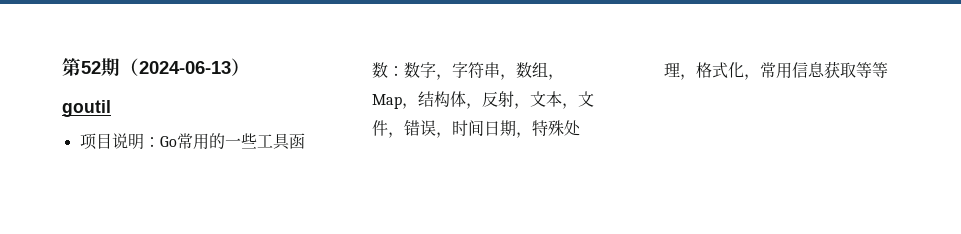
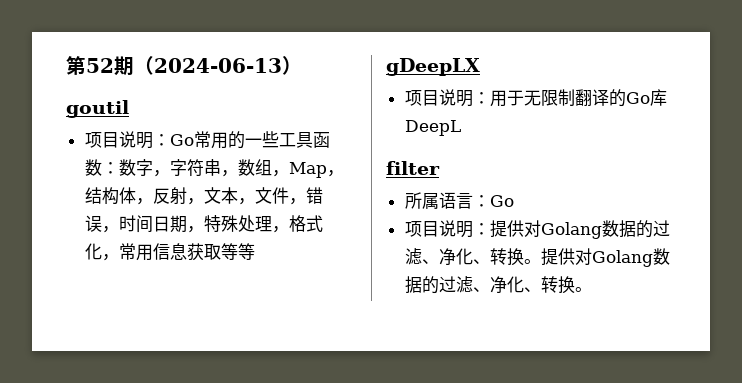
+ gDeepLX
+ 项目说明：用于无限制翻译的Go库DeepL
+ filter
+ 所属语言：Go
+ 项目说明：提供对Golang数据的过滤、净化、转换。提供对Golang数据的过滤、净化、转换。

